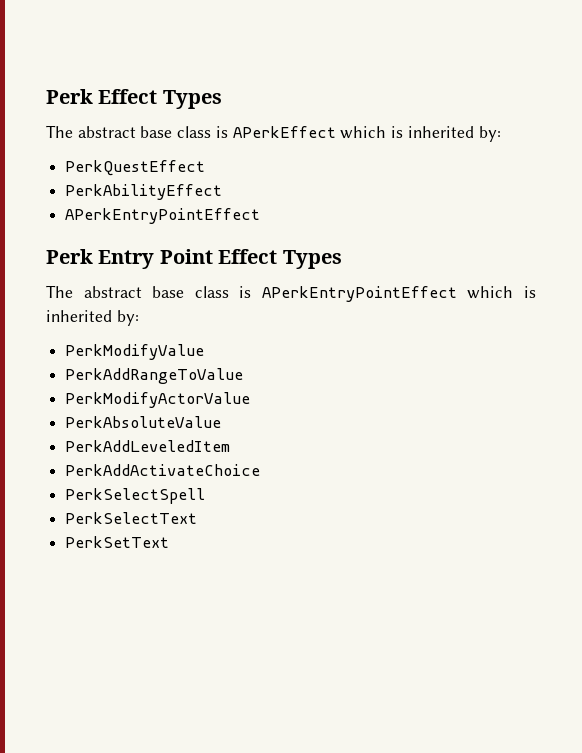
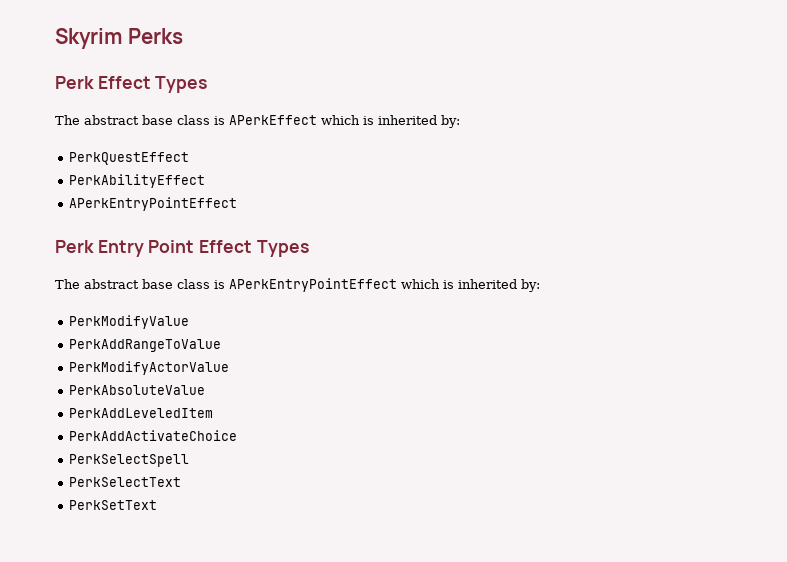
+ Skyrim Perks

